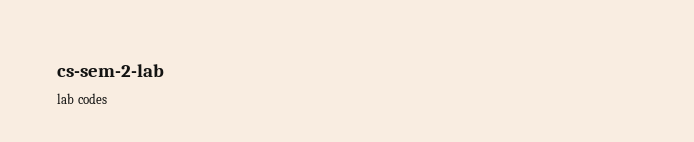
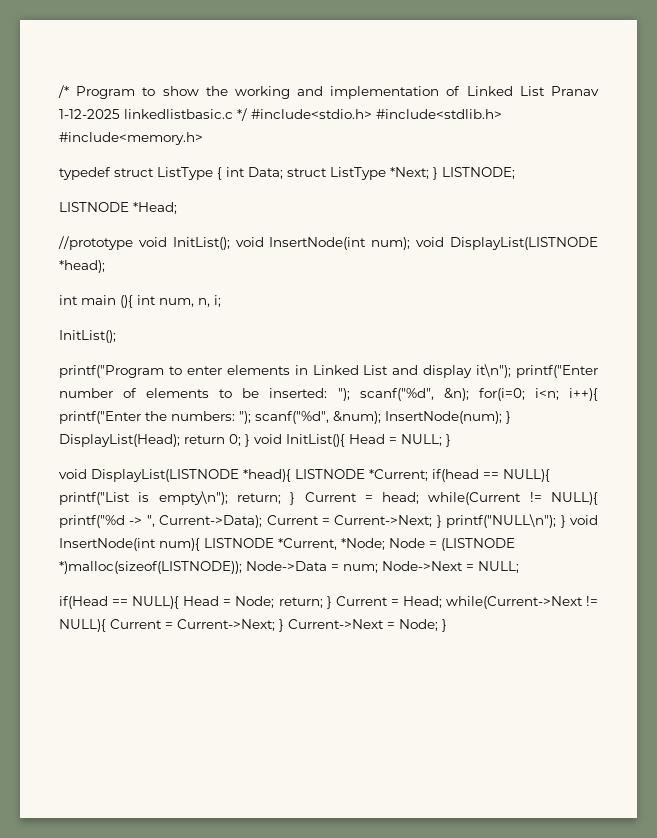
- cs-sem-2-lab
- lab codes
+ /* Program to show the working and implementation of Linked List Pranav 1-12-2025 linkedlistbasic.c */ #include<stdio.h> #include<stdlib.h> #include<memory.h>
+ typedef struct ListType { int Data; struct ListType *Next; } LISTNODE;
+ LISTNODE *Head;
+ //prototype void InitList(); void InsertNode(int num); void DisplayList(LISTNODE *head);
+ int main (){ int num, n, i;
+ InitList();
+ printf("Program to enter elements in Linked List and display it\n"); printf("Enter number of elements to be inserted: "); scanf("%d", &n); for(i=0; i<n; i++){ printf("Enter the numbers: "); scanf("%d", &num); InsertNode(num); } DisplayList(Head); return 0; } void InitList(){ Head = NULL; }
+ void DisplayList(LISTNODE *head){ LISTNODE *Current; if(head == NULL){ printf("List is empty\n"); return; } Current = head; while(Current != NULL){ printf("%d -> ", Current->Data); Current = Current->Next; } printf("NULL\n"); } void InsertNode(int num){ LISTNODE *Current, *Node; Node = (LISTNODE *)malloc(sizeof(LISTNODE)); Node->Data = num; Node->Next = NULL;
+ if(Head == NULL){ Head = Node; return; } Current = Head; while(Current->Next != NULL){ Current = Current->Next; } Current->Next = Node; }

